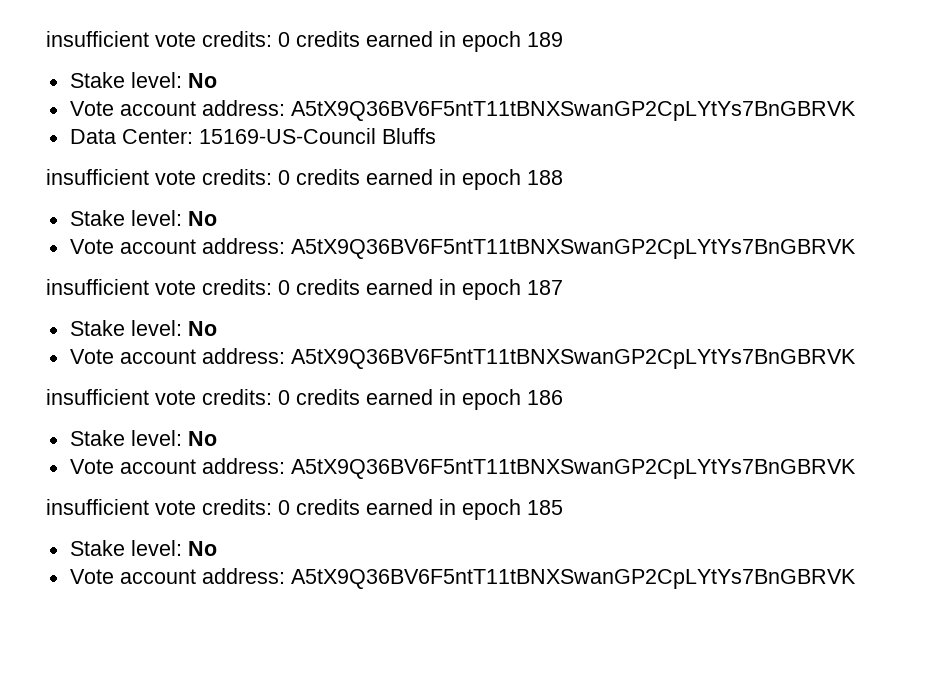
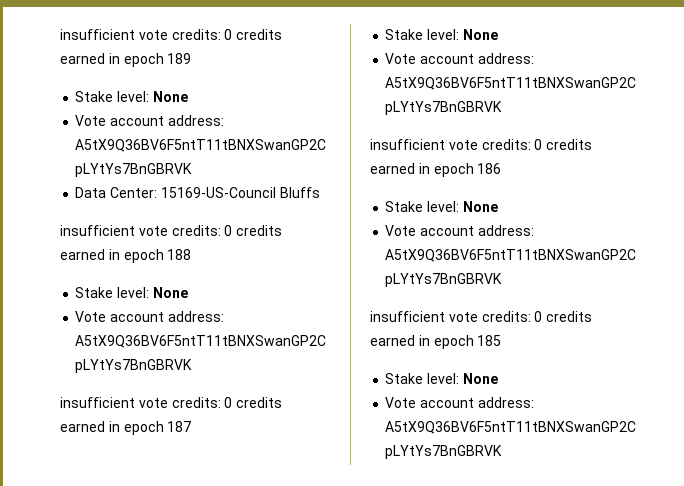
  insufficient vote credits: 0 credits earned in epoch 189
- Stake level: No
+ Stake level: None
  insufficient vote credits: 0 credits earned in epoch 188
- Stake level: No
+ Stake level: None
  insufficient vote credits: 0 credits earned in epoch 187
- Stake level: No
+ Stake level: None
  insufficient vote credits: 0 credits earned in epoch 186
- Stake level: No
+ Stake level: None
  insufficient vote credits: 0 credits earned in epoch 185
- Stake level: No
+ Stake level: None

